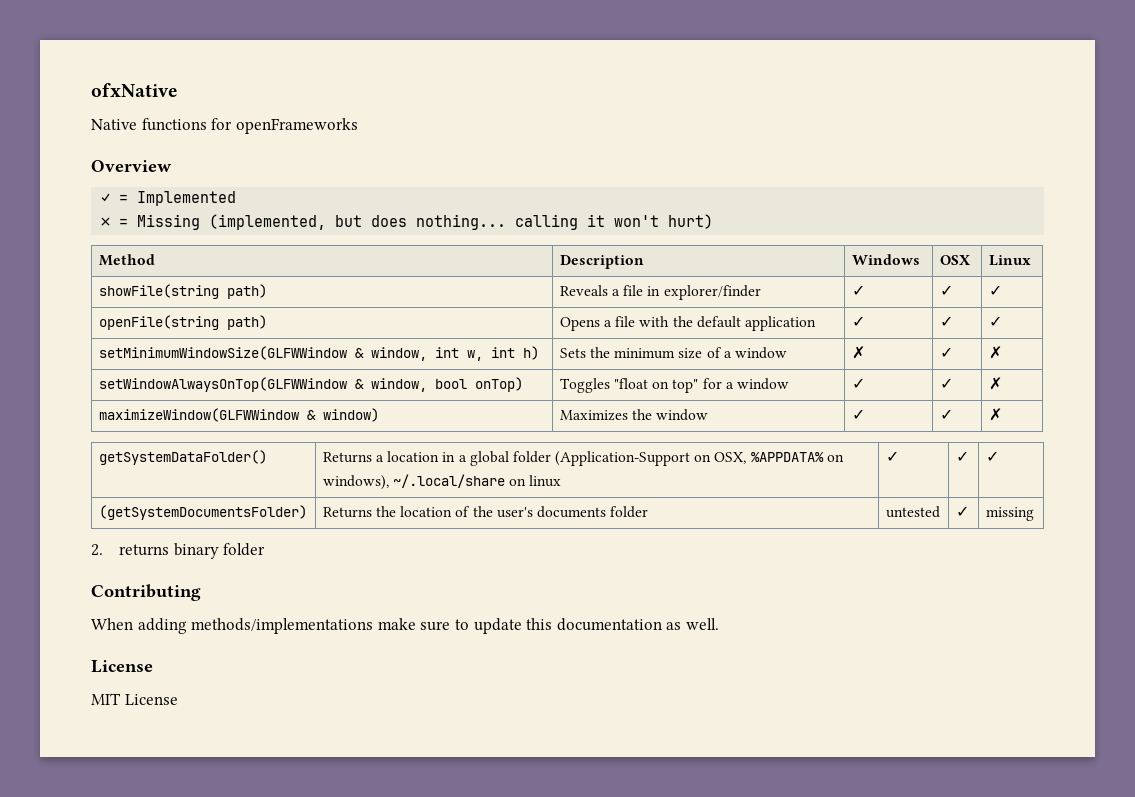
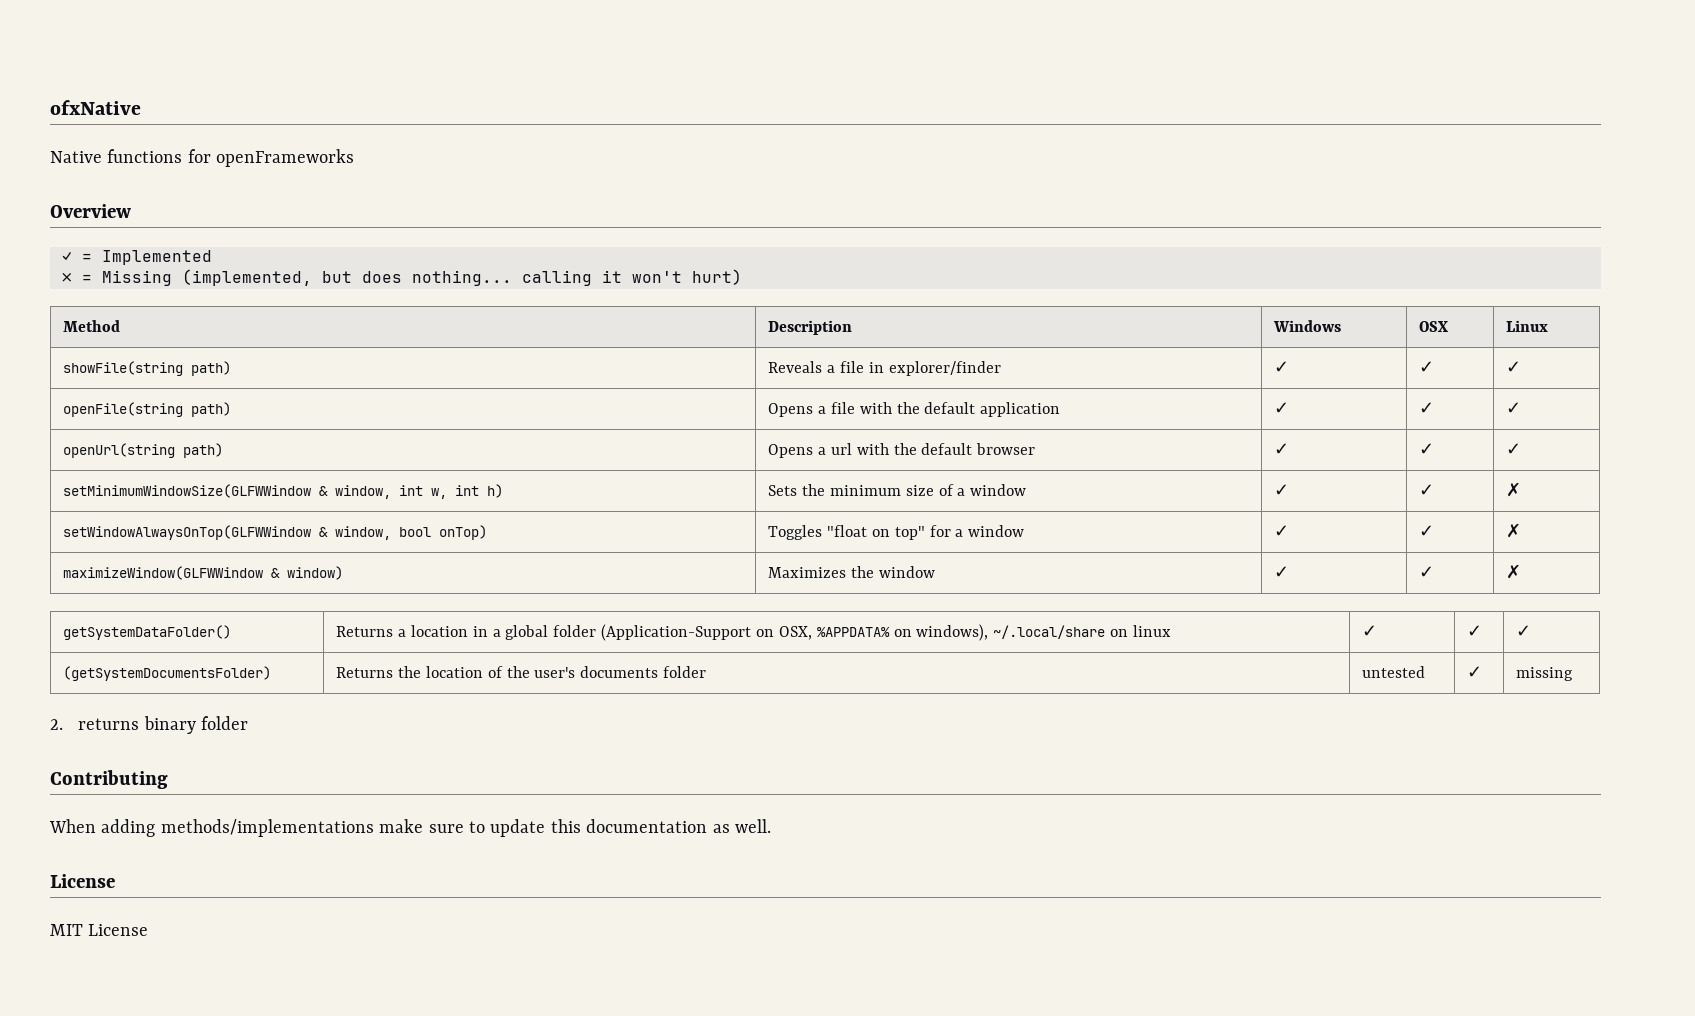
+ openUrl(string path) | Opens a url with the default browser | ✓ | ✓ | ✓
- setMinimumWindowSize(GLFWWindow & window, int w, int h) | Sets the minimum size of a window | ✗ | ✓ | ✗
+ setMinimumWindowSize(GLFWWindow & window, int w, int h) | Sets the minimum size of a window | ✓ | ✓ | ✗

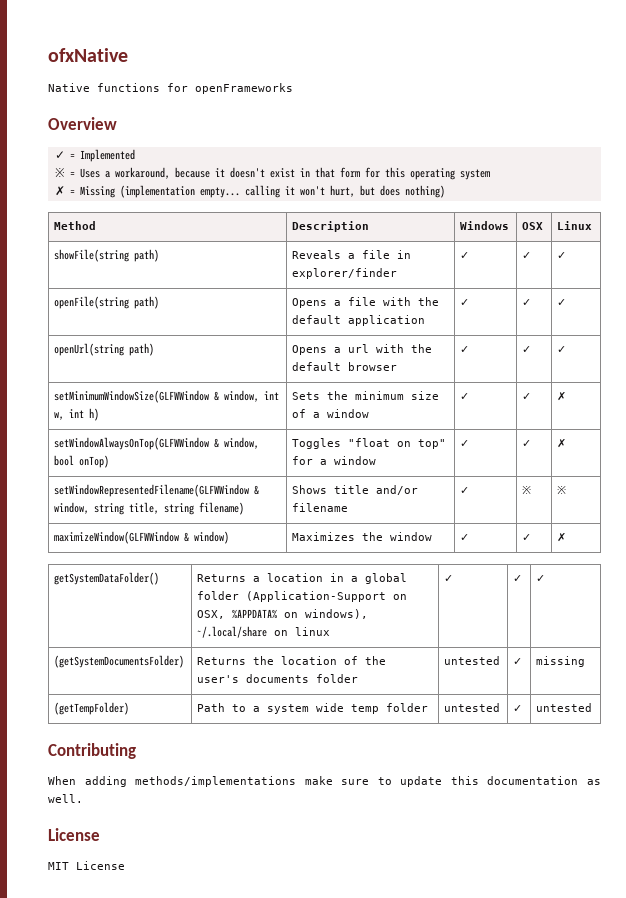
- ✗ = Missing (implemented, but does nothing... calling it won't hurt)
+ ※ = Uses a workaround, because it doesn't exist in that form for this operating system
+ ✗ = Missing (implementation empty... calling it won't hurt, but does nothing)
+ setWindowRepresentedFilename(GLFWWindow & window, string title, string filename) | Shows title and/or filename | ✓ | ※ | ※
- 2. returns binary folder
+ (getTempFolder) | Path to a system wide temp folder | untested | ✓ | untested

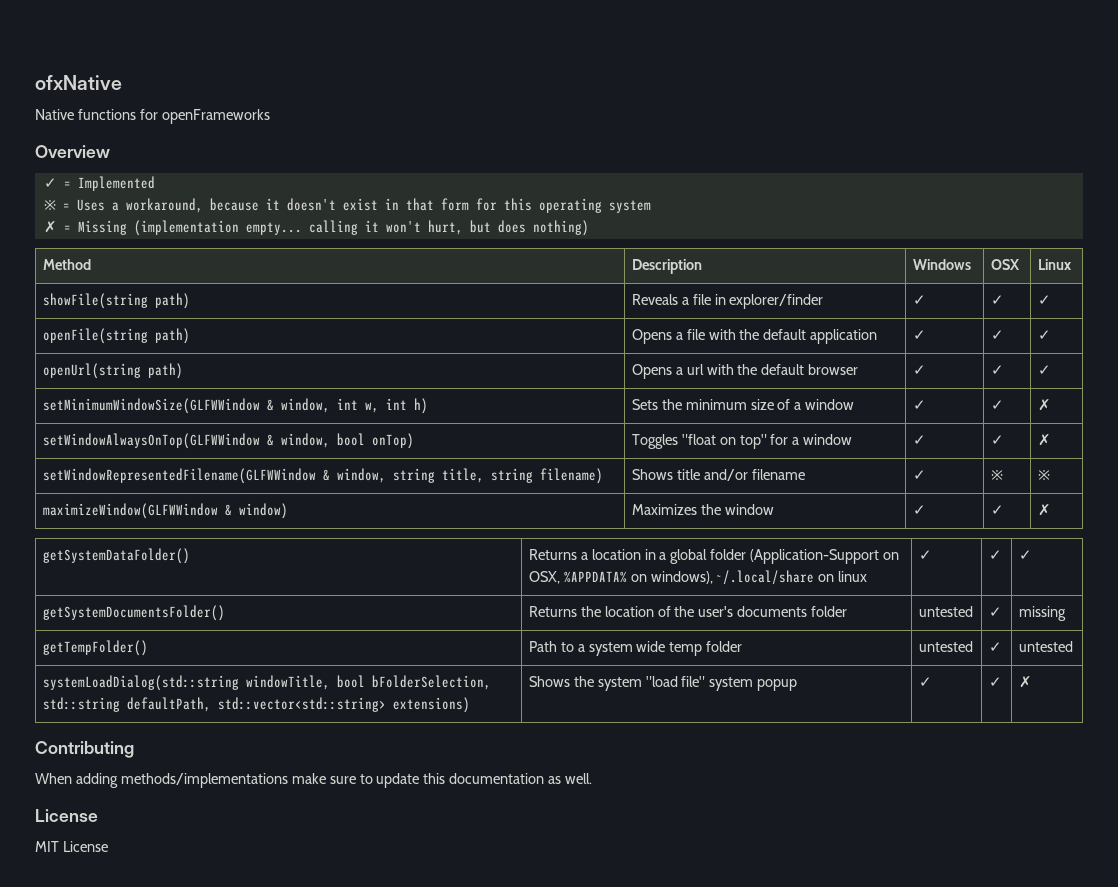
- (getSystemDocumentsFolder) | Returns the location of the user's documents folder | untested | ✓ | missing
+ getSystemDocumentsFolder() | Returns the location of the user's documents folder | untested | ✓ | missing
- (getTempFolder) | Path to a system wide temp folder | untested | ✓ | untested
+ getTempFolder() | Path to a system wide temp folder | untested | ✓ | untested
+ systemLoadDialog(std::string windowTitle, bool bFolderSelection, std::string defaultPath, std::vector<std::string> extensions) | Shows the system "load file" system popup | ✓ | ✓ | ✗

